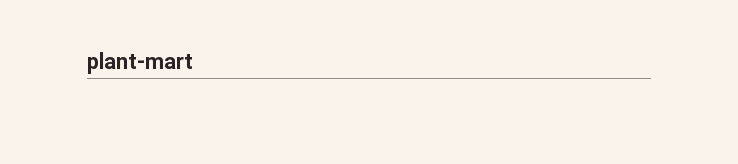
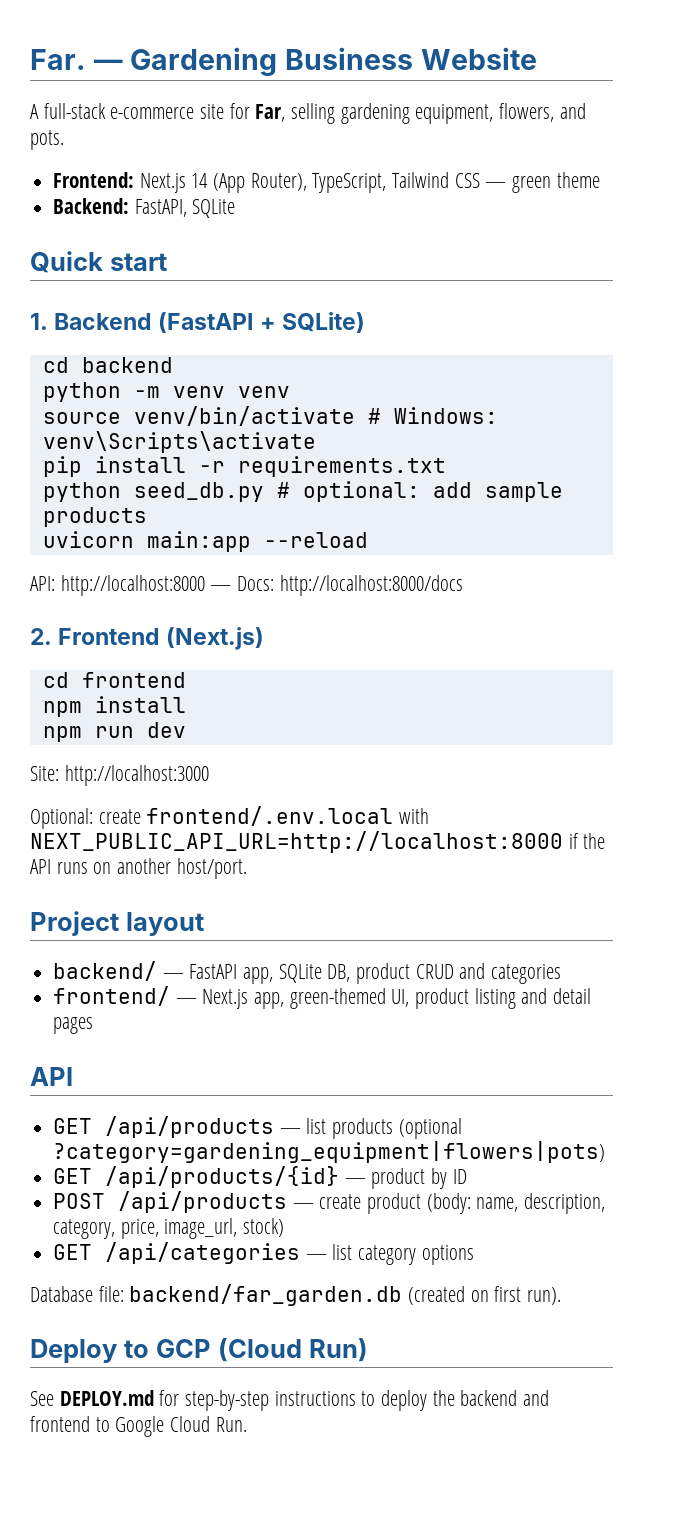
- plant-mart
+ Far. — Gardening Business Website
+ A full-stack e-commerce site for Far, selling gardening equipment, flowers, and pots.
+ Frontend: Next.js 14 (App Router), TypeScript, Tailwind CSS — green theme
+ Backend: FastAPI, SQLite
+ Quick start
+ 1. Backend (FastAPI + SQLite)
+ cd backend
+ python -m venv venv
+ source venv/bin/activate # Windows: venv\Scripts\activate
+ pip install -r requirements.txt
+ python seed_db.py # optional: add sample products
+ uvicorn main:app --reload
+ API: http://localhost:8000 — Docs: http://localhost:8000/docs
+ 2. Frontend (Next.js)
+ cd frontend
+ npm install
+ npm run dev
+ Site: http://localhost:3000
+ Optional: create frontend/.env.local with NEXT_PUBLIC_API_URL=http://localhost:8000 if the API runs on another host/port.
+ Project layout
+ backend/ — FastAPI app, SQLite DB, product CRUD and categories
+ frontend/ — Next.js app, green-themed UI, product listing and detail pages
+ API
+ GET /api/products — list products (optional ?category=gardening_equipment|flowers|pots)
+ GET /api/products/{id} — product by ID
+ POST /api/products — create product (body: name, description, category, price, image_url, stock)
+ GET /api/categories — list category options
+ Database file: backend/far_garden.db (created on first run).
+ Deploy to GCP (Cloud Run)
+ See DEPLOY.md for step-by-step instructions to deploy the backend and frontend to Google Cloud Run.

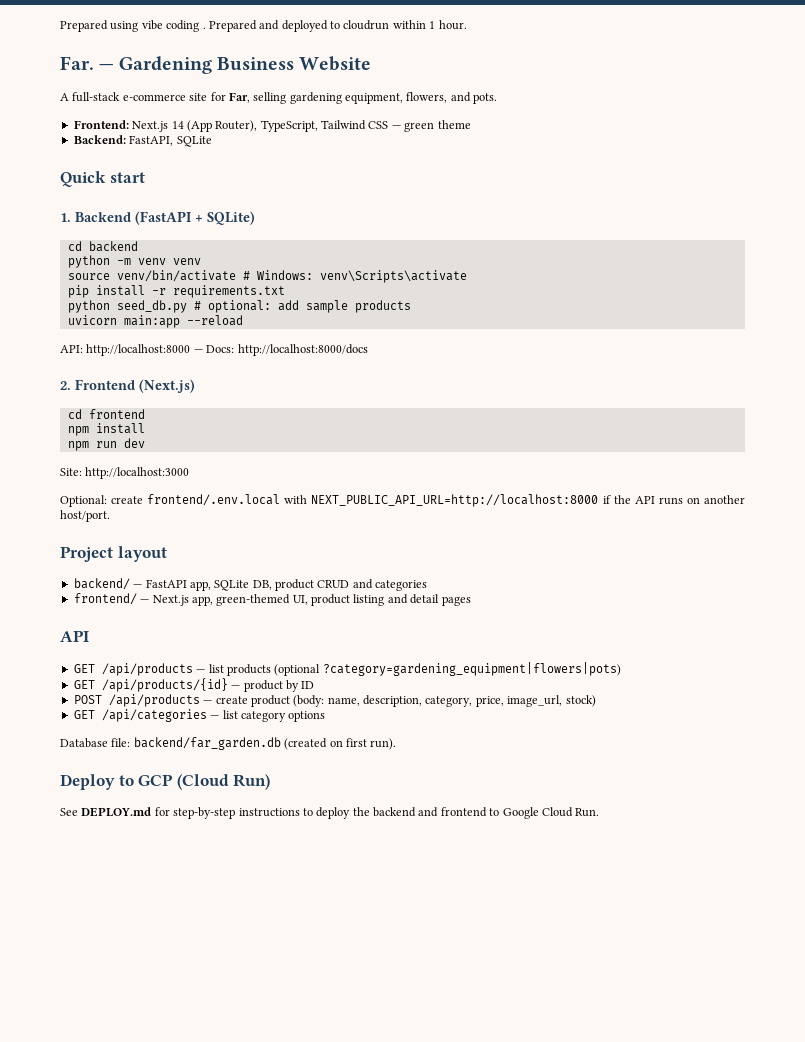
+ Prepared using vibe coding . Prepared and deployed to cloudrun within 1 hour.

